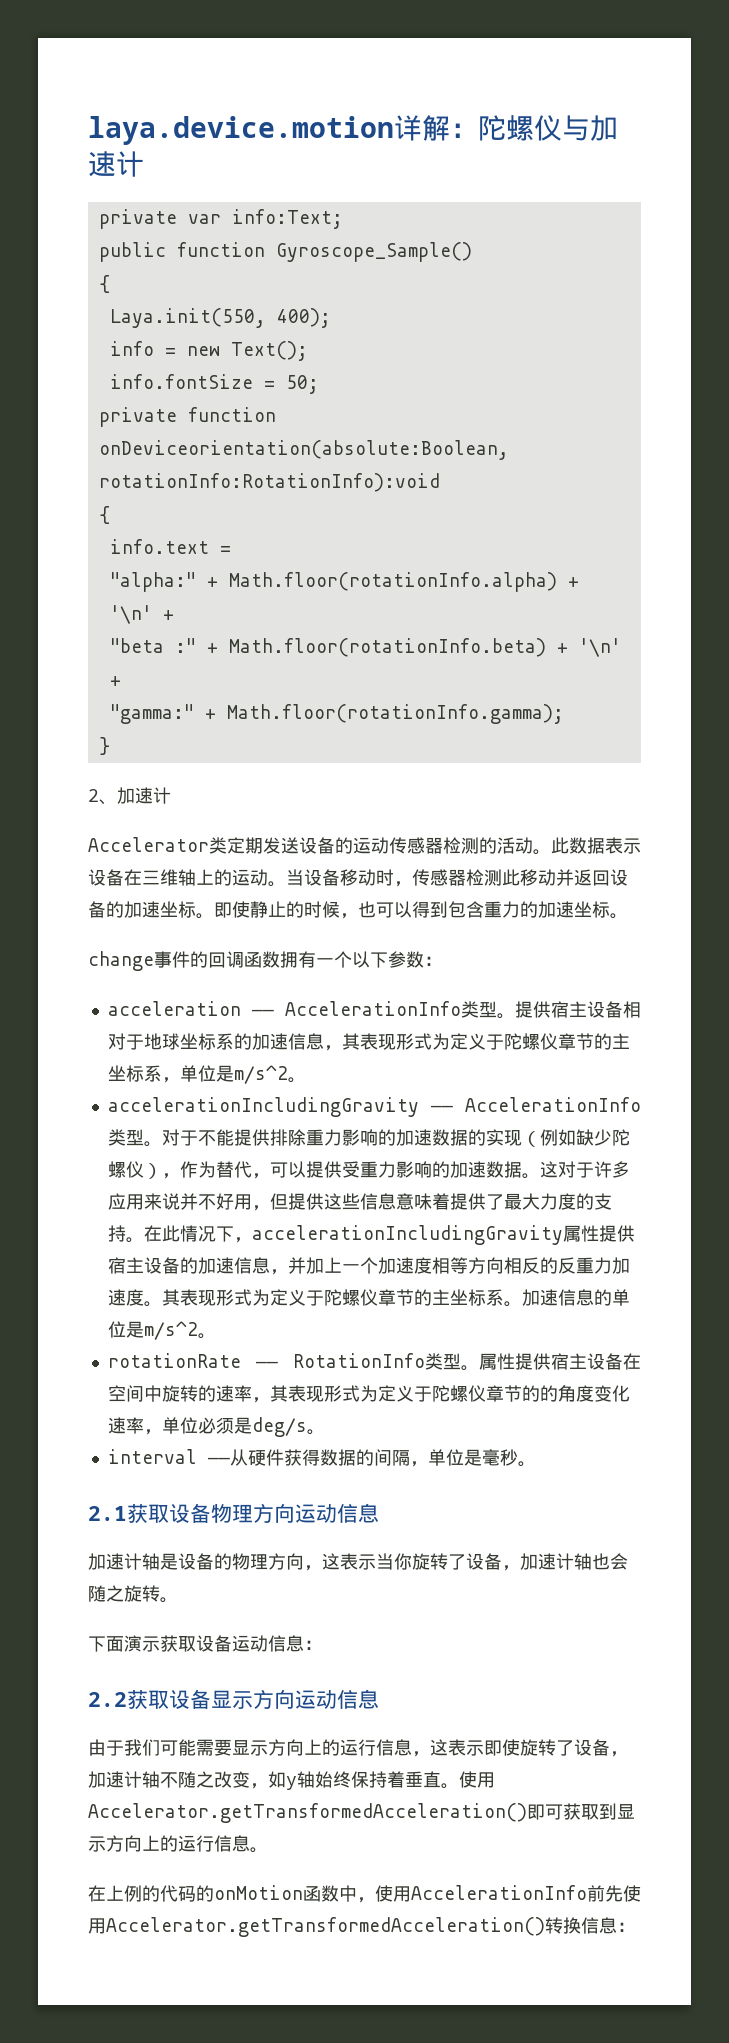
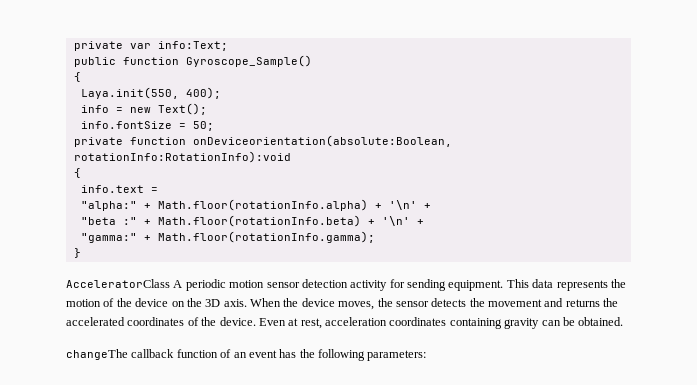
- laya.device.motion详解：陀螺仪与加速计
- 2、加速计
- Accelerator类定期发送设备的运动传感器检测的活动。此数据表示设备在三维轴上的运动。当设备移动时，传感器检测此移动并返回设备的加速坐标。即使静止的时候，也可以得到包含重力的加速坐标。
- change事件的回调函数拥有一个以下参数：
- acceleration —— AccelerationInfo类型。提供宿主设备相对于地球坐标系的加速信息，其表现形式为定义于陀螺仪章节的主坐标系，单位是m/s^2。
- accelerationIncludingGravity —— AccelerationInfo类型。对于不能提供排除重力影响的加速数据的实现（例如缺少陀螺仪），作为替代，可以提供受重力影响的加速数据。这对于许多应用来说并不好用，但提供这些信息意味着提供了最大力度的支持。在此情况下，accelerationIncludingGravity属性提供宿主设备的加速信息，并加上一个加速度相等方向相反的反重力加速度。其表现形式为定义于陀螺仪章节的主坐标系。加速信息的单位是m/s^2。
- rotationRate —— RotationInfo类型。属性提供宿主设备在空间中旋转的速率，其表现形式为定义于陀螺仪章节的的角度变化速率，单位必须是deg/s。
- interval ——从硬件获得数据的间隔，单位是毫秒。
- 2.1获取设备物理方向运动信息
- 加速计轴是设备的物理方向，这表示当你旋转了设备，加速计轴也会随之旋转。
- 下面演示获取设备运动信息：
- 2.2获取设备显示方向运动信息
- 由于我们可能需要显示方向上的运行信息，这表示即使旋转了设备，加速计轴不随之改变，如y轴始终保持着垂直。使用Accelerator.getTransformedAcceleration()即可获取到显示方向上的运行信息。
- 在上例的代码的onMotion函数中，使用AccelerationInfo前先使用Accelerator.getTransformedAcceleration()转换信息：
+ AcceleratorClass A periodic motion sensor detection activity for sending equipment. This data represents the motion of the device on the 3D axis. When the device moves, the sensor detects the movement and returns the accelerated coordinates of the device. Even at rest, acceleration coordinates containing gravity can be obtained.
+ changeThe callback function of an event has the following parameters:

